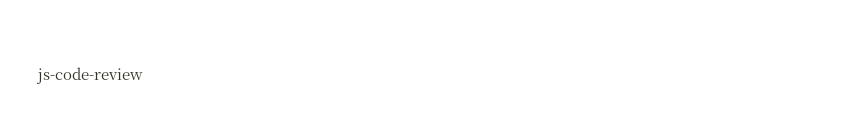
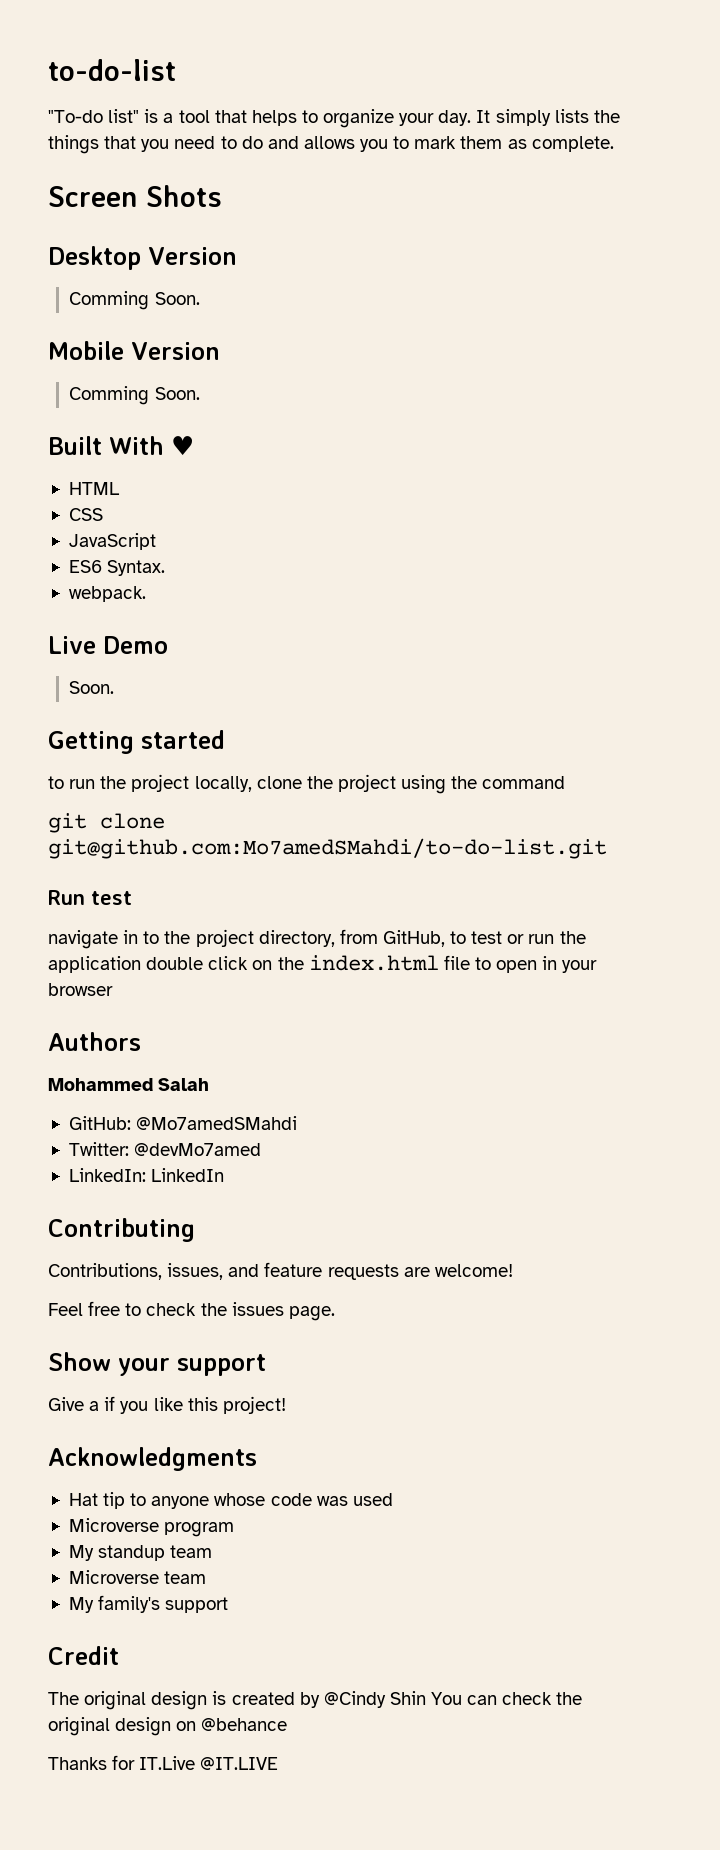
- js-code-review
+ to-do-list
+ "To-do list" is a tool that helps to organize your day. It simply lists the things that you need to do and allows you to mark them as complete.
+ Screen Shots
+ Desktop Version
+ Comming Soon.
+ Mobile Version
+ Comming Soon.
+ Built With ♥
+ HTML
+ CSS
+ JavaScript
+ ES6 Syntax.
+ webpack.
+ Live Demo
+ Soon.
+ Getting started
+ to run the project locally, clone the project using the command
+ git clone git@github.com:Mo7amedSMahdi/to-do-list.git
+ Run test
+ navigate in to the project directory, from GitHub, to test or run the application double click on the index.html file to open in your browser
+ Authors
+ Mohammed Salah
+ GitHub: @Mo7amedSMahdi
+ Twitter: @devMo7amed
+ LinkedIn: LinkedIn
+ Contributing
+ Contributions, issues, and feature requests are welcome!
+ Feel free to check the issues page.
+ Show your support
+ Give a if you like this project!
+ Acknowledgments
+ Hat tip to anyone whose code was used
+ Microverse program
+ My standup team
+ Microverse team
+ My family's support
+ Credit
+ The original design is created by @Cindy Shin You can check the original design on @behance
+ Thanks for IT.Live @IT.LIVE

